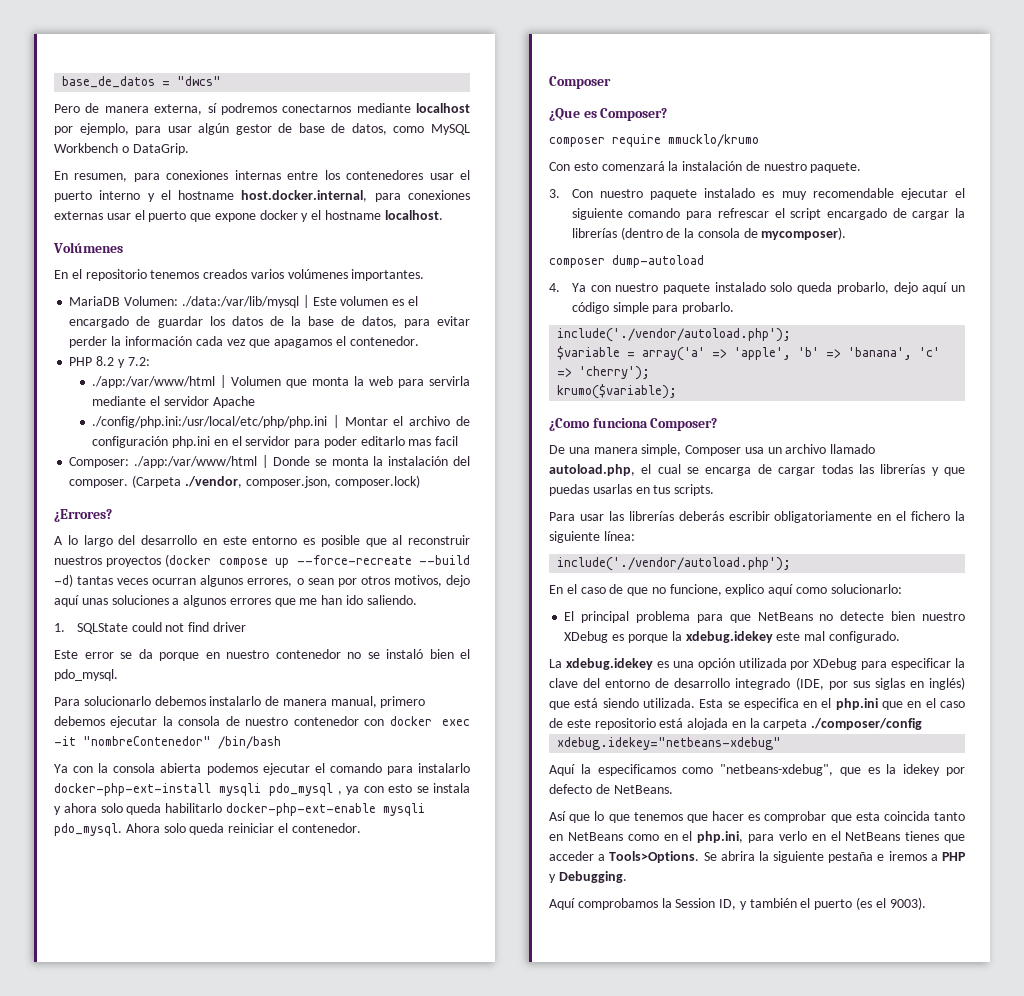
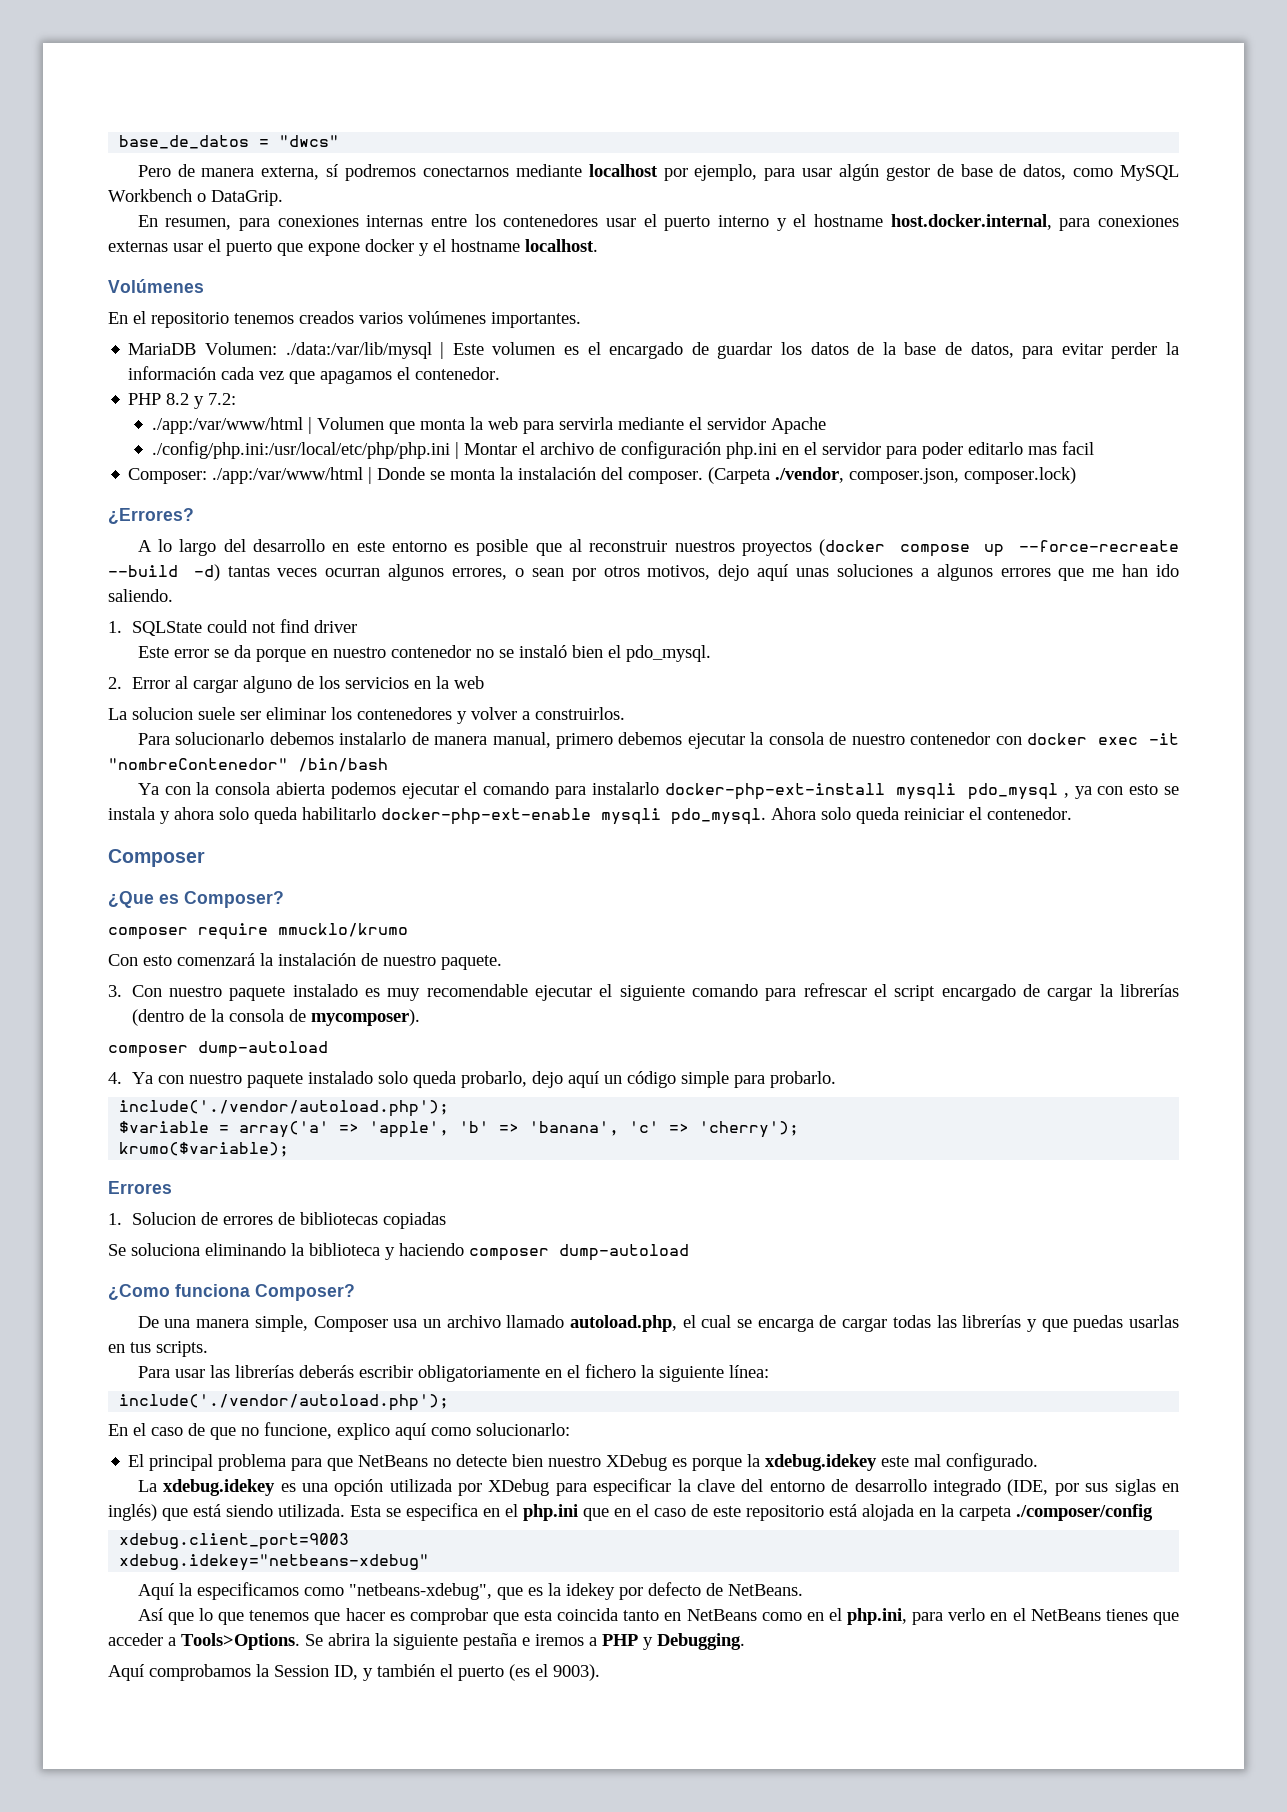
+ 2. Error al cargar alguno de los servicios en la web
+ La solucion suele ser eliminar los contenedores y volver a construirlos.
+ Errores
+ 1. Solucion de errores de bibliotecas copiadas
+ Se soluciona eliminando la biblioteca y haciendo composer dump-autoload
+ xdebug.client_port=9003

